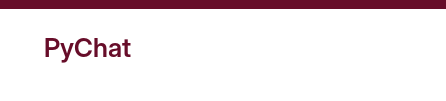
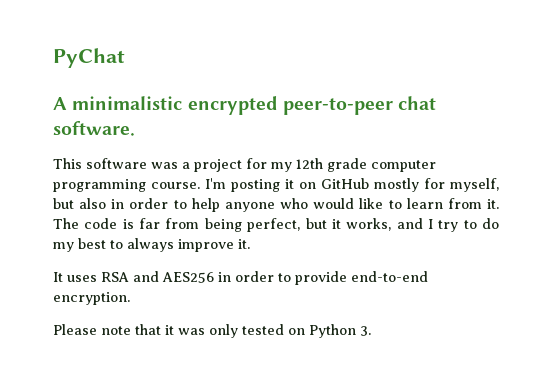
+ A minimalistic encrypted peer-to-peer chat software.
+ This software was a project for my 12th grade computer programming course. I'm posting it on GitHub mostly for myself, but also in order to help anyone who would like to learn from it. The code is far from being perfect, but it works, and I try to do my best to always improve it.
+ It uses RSA and AES256 in order to provide end-to-end encryption.
+ Please note that it was only tested on Python 3.

